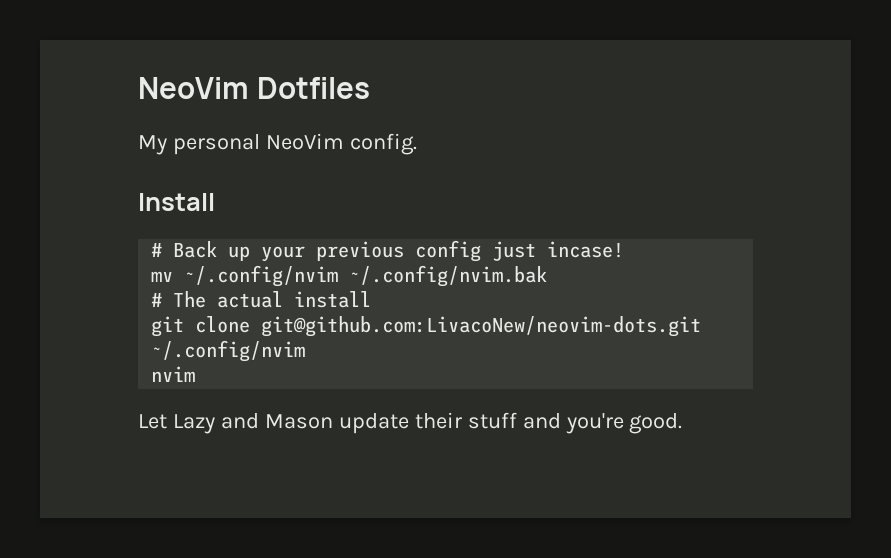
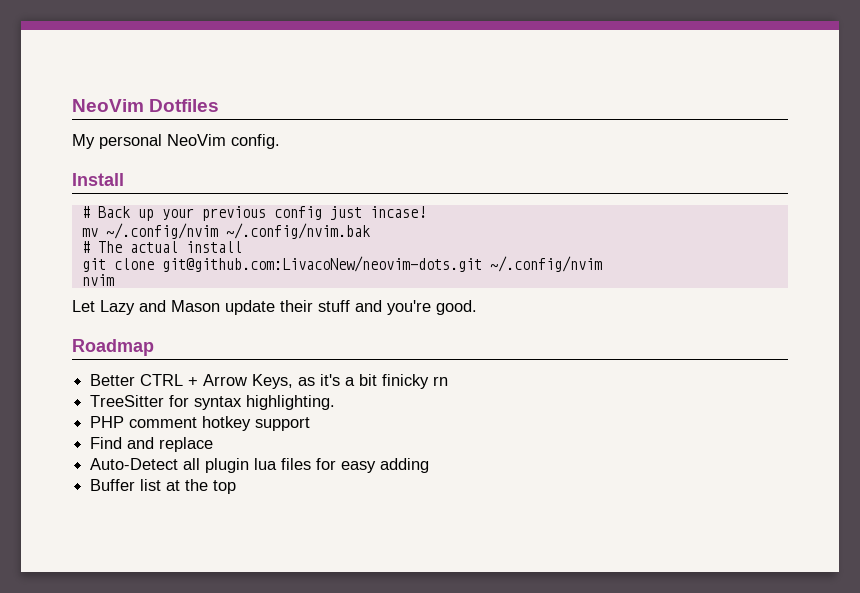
+ Roadmap
+ Better CTRL + Arrow Keys, as it's a bit finicky rn
+ TreeSitter for syntax highlighting.
+ PHP comment hotkey support
+ Find and replace
+ Auto-Detect all plugin lua files for easy adding
+ Buffer list at the top

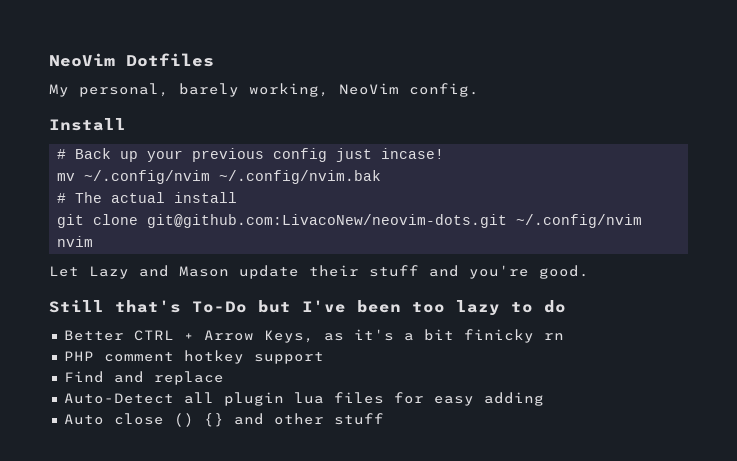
- My personal NeoVim config.
+ My personal, barely working, NeoVim config.
- Roadmap
+ Still that's To-Do but I've been too lazy to do
- TreeSitter for syntax highlighting.
- Buffer list at the top
+ Auto close () {} and other stuff

